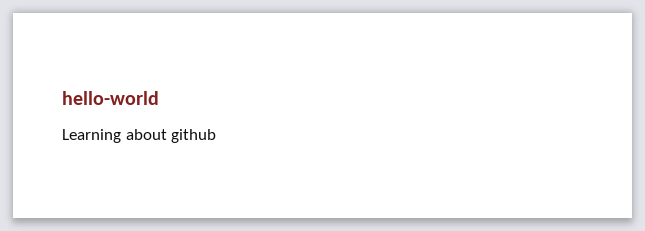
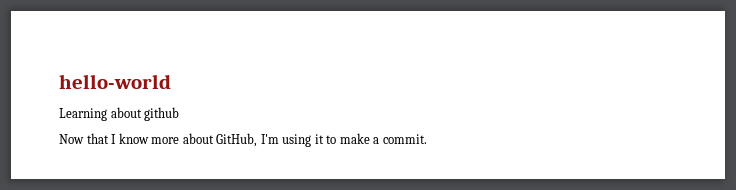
+ Now that I know more about GitHub, I'm using it to make a commit.

